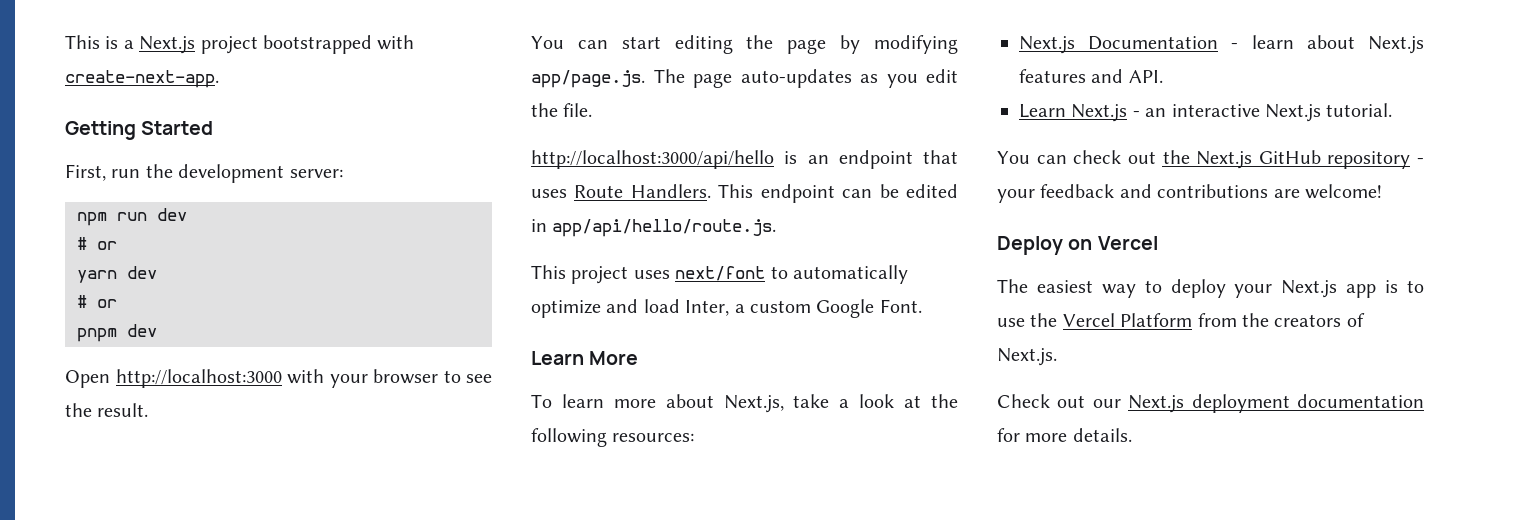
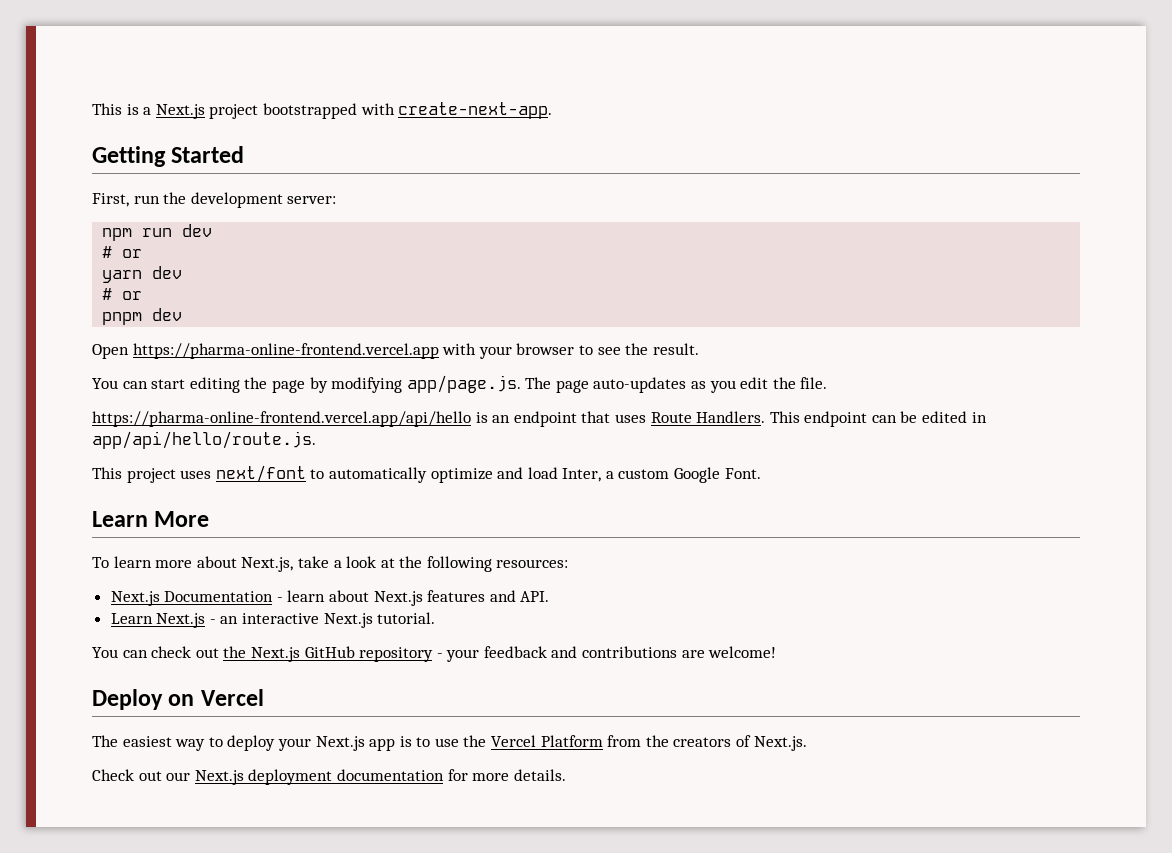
- Open http://localhost:3000 with your browser to see the result.
+ Open https://pharma-online-frontend.vercel.app with your browser to see the result.
- http://localhost:3000/api/hello is an endpoint that uses Route Handlers.
+ https://pharma-online-frontend.vercel.app/api/hello is an endpoint that uses Route Handlers.

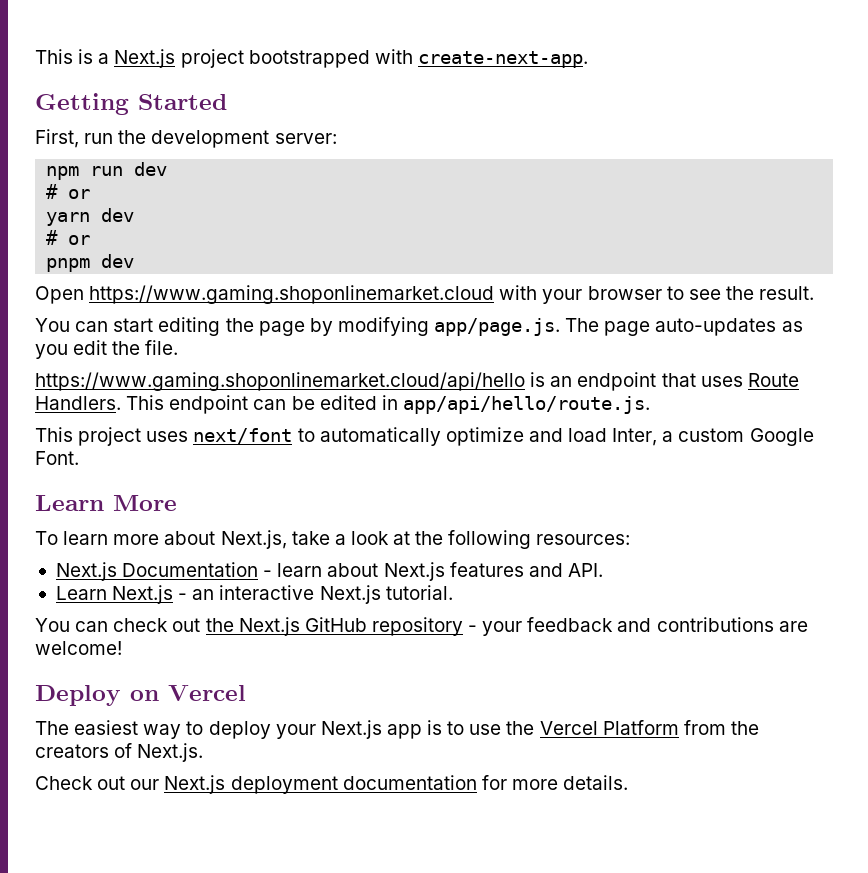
- Open https://pharma-online-frontend.vercel.app with your browser to see the result.
+ Open https://www.gaming.shoponlinemarket.cloud with your browser to see the result.
- https://pharma-online-frontend.vercel.app/api/hello is an endpoint that uses Route Handlers.
+ https://www.gaming.shoponlinemarket.cloud/api/hello is an endpoint that uses Route Handlers.

